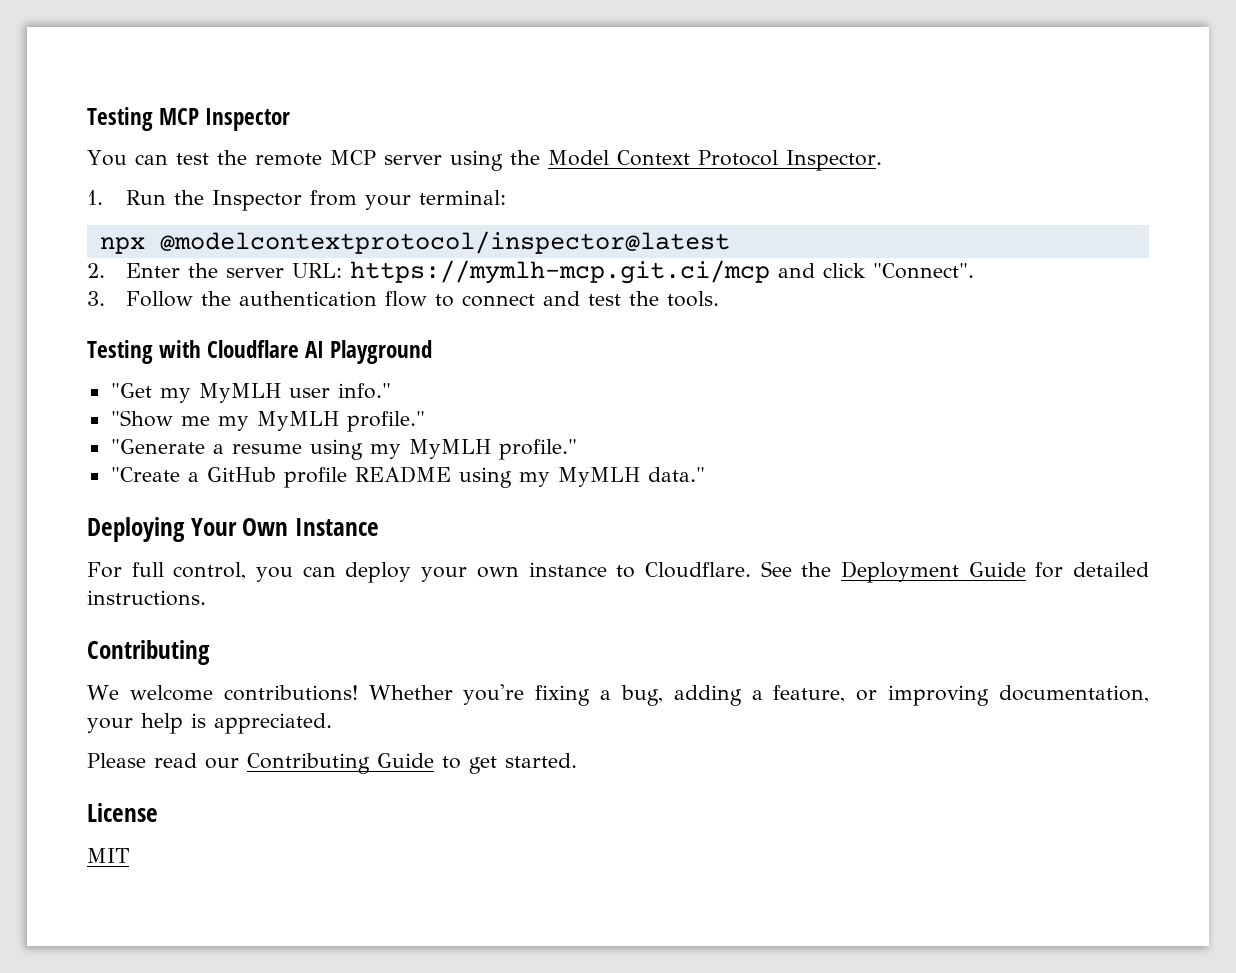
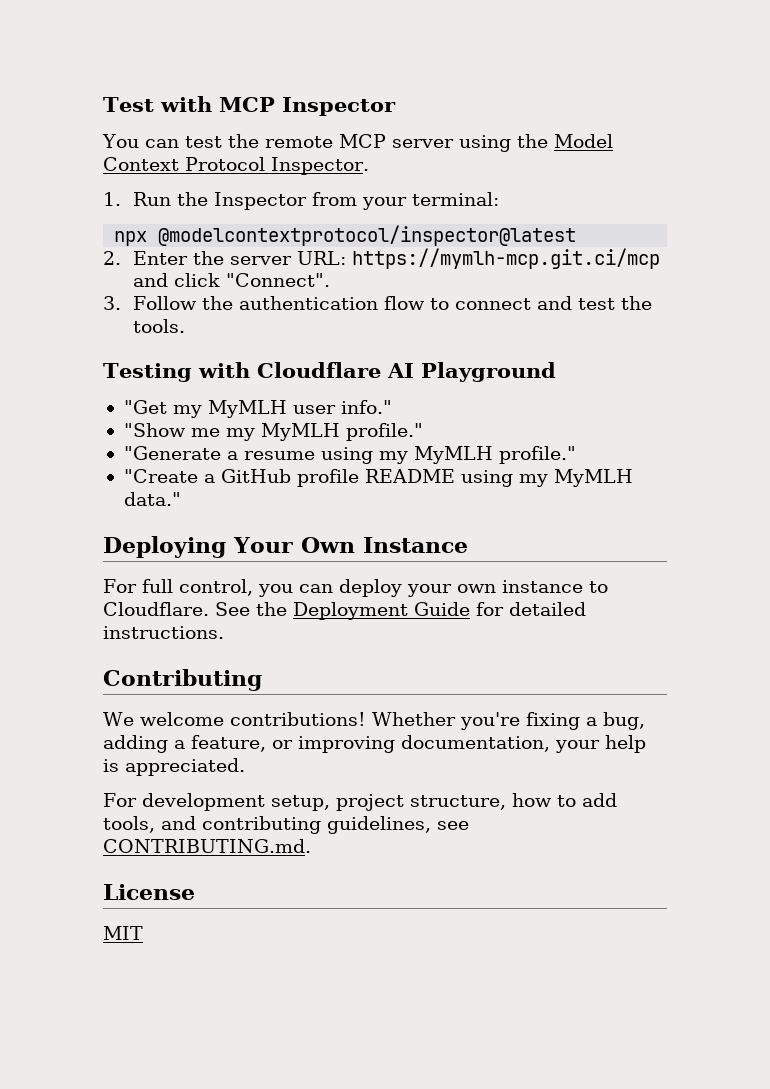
- Testing MCP Inspector
+ Test with MCP Inspector
- Please read our Contributing Guide to get started.
+ For development setup, project structure, how to add tools, and contributing guidelines, see CONTRIBUTING.md.

